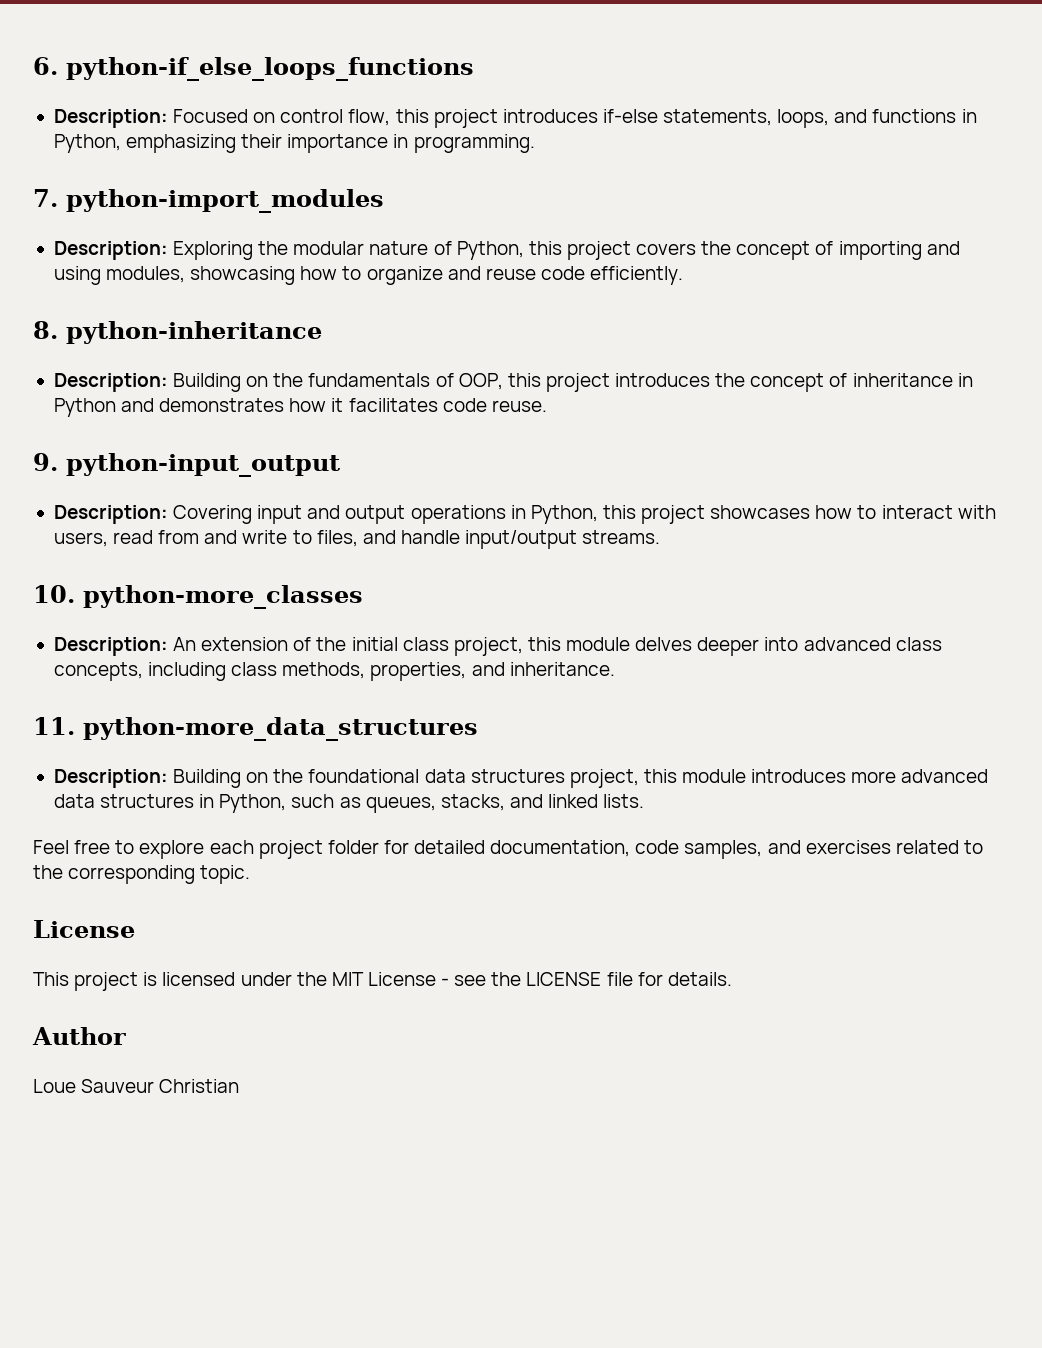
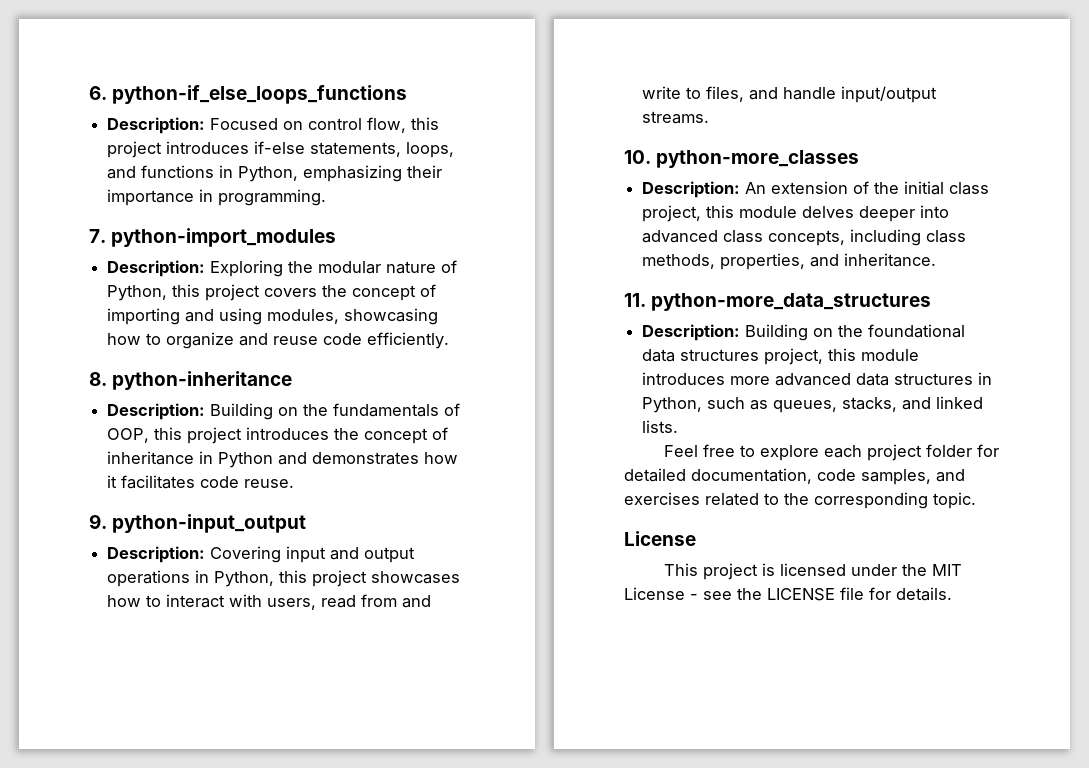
- Author
- Loue Sauveur Christian

